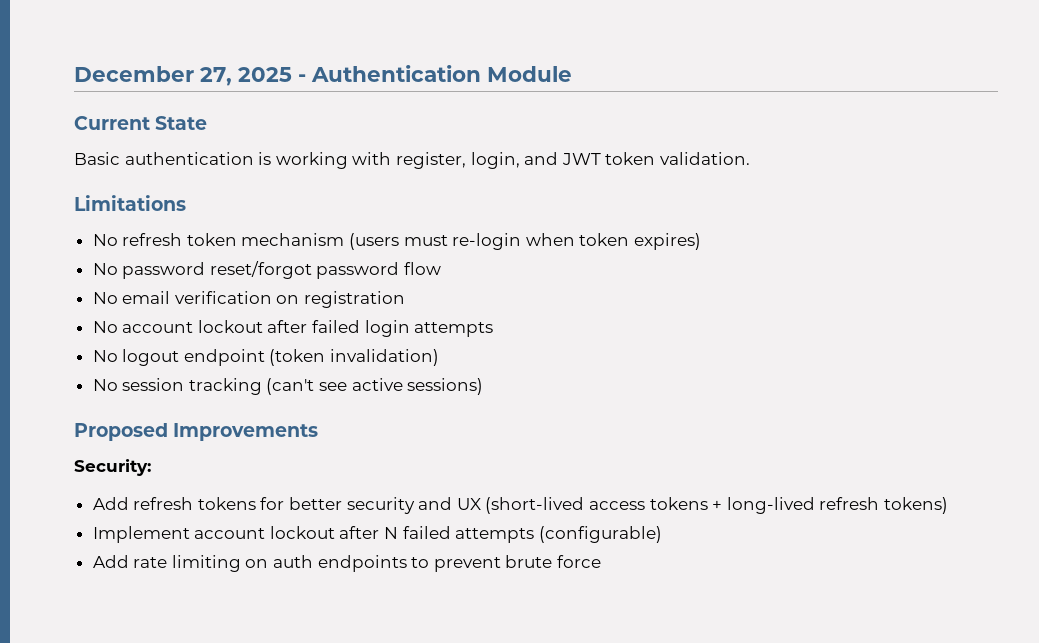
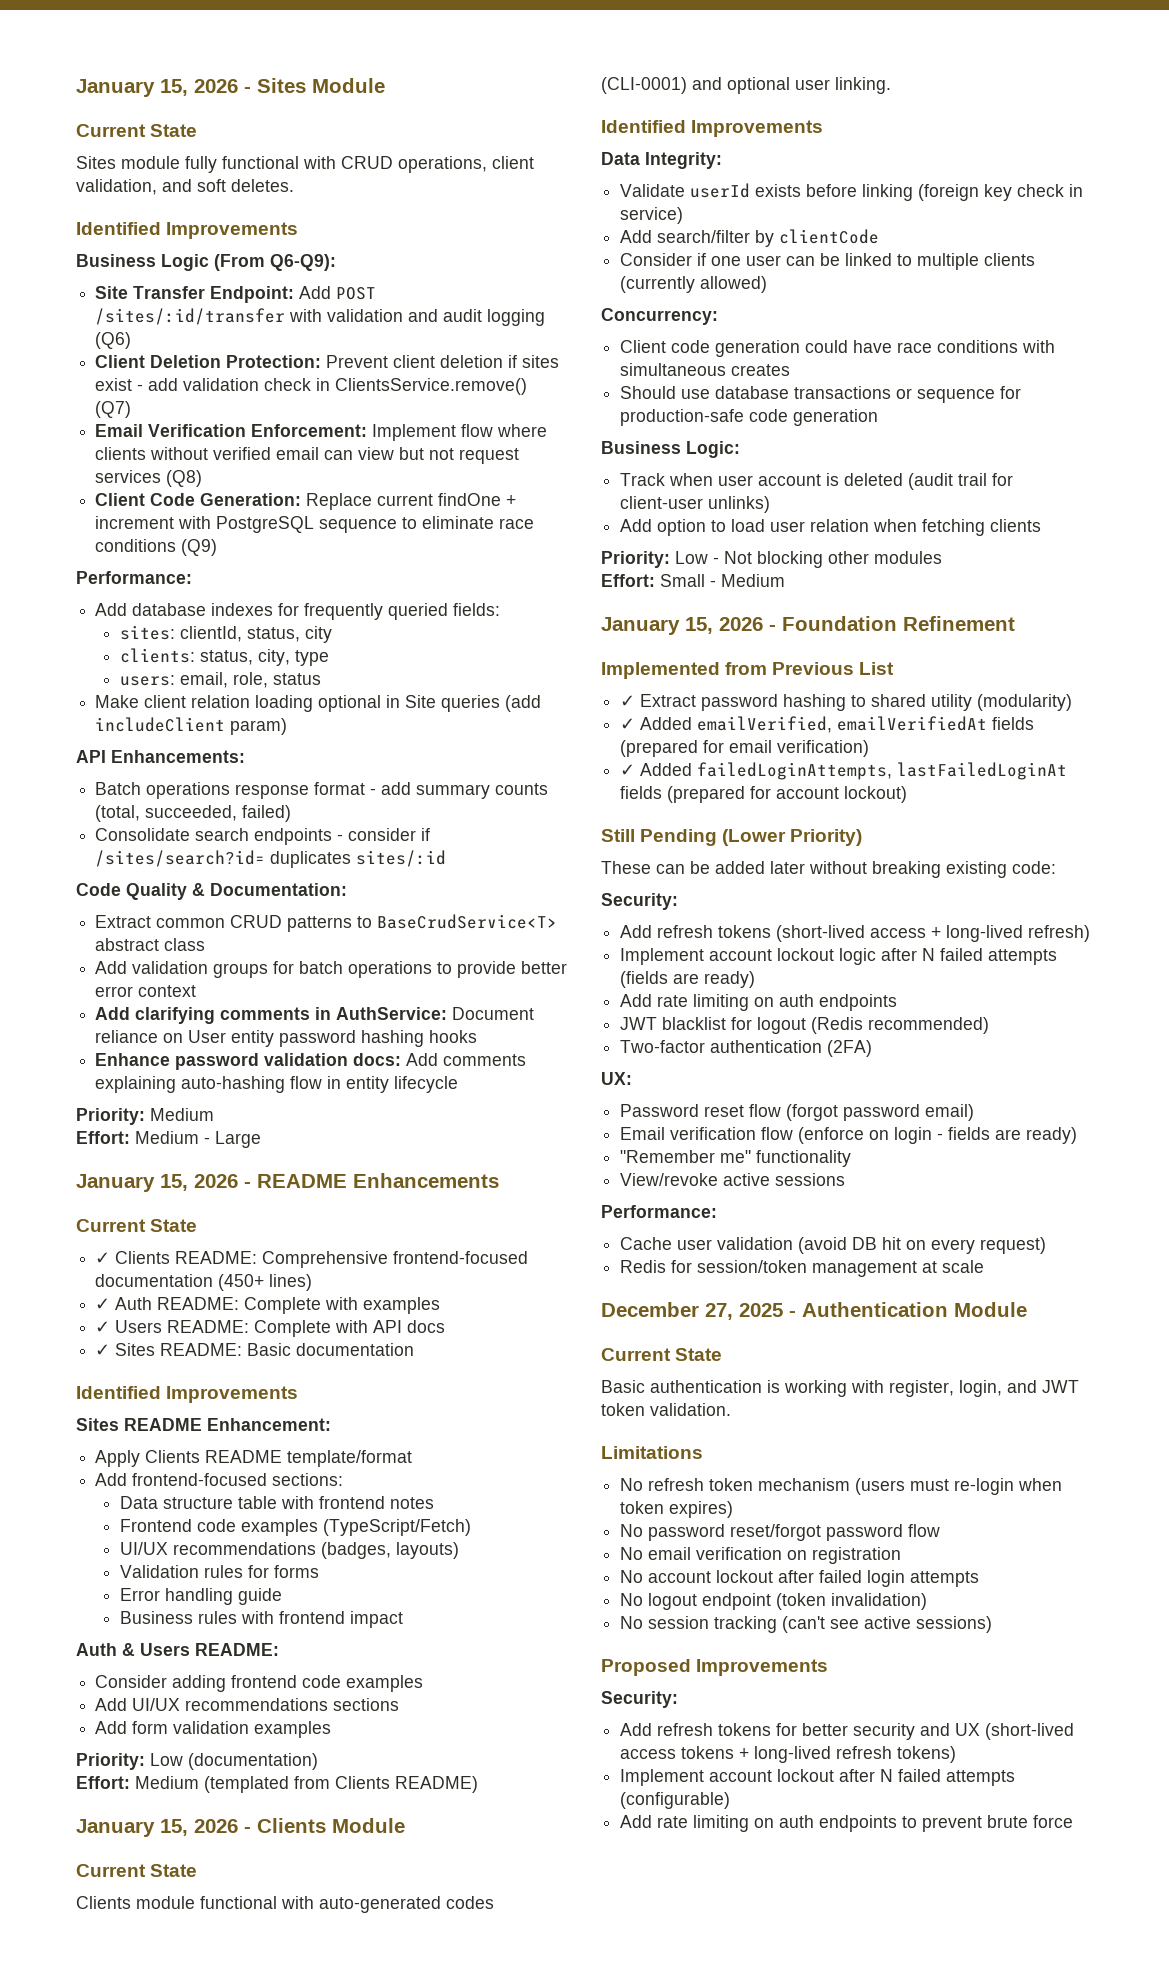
+ January 15, 2026 - Sites Module
+ Current State
+ Sites module fully functional with CRUD operations, client validation, and soft deletes.
+ Identified Improvements
+ Business Logic (From Q6-Q9):
+ Site Transfer Endpoint: Add POST /sites/:id/transfer with validation and audit logging (Q6)
+ Client Deletion Protection: Prevent client deletion if sites exist - add validation check in ClientsService.remove() (Q7)
+ Email Verification Enforcement: Implement flow where clients without verified email can view but not request services (Q8)
+ Client Code Generation: Replace current findOne + increment with PostgreSQL sequence to eliminate race conditions (Q9)
+ Performance:
+ Add database indexes for frequently queried fields:
+ sites: clientId, status, city
+ clients: status, city, type
+ users: email, role, status
+ Make client relation loading optional in Site queries (add includeClient param)
+ API Enhancements:
+ Batch operations response format - add summary counts (total, succeeded, failed)
+ Consolidate search endpoints - consider if /sites/search?id= duplicates sites/:id
+ Code Quality & Documentation:
+ Extract common CRUD patterns to BaseCrudService<T> abstract class
+ Add validation groups for batch operations to provide better error context
+ Add clarifying comments in AuthService: Document reliance on User entity password hashing hooks
+ Enhance password validation docs: Add comments explaining auto-hashing flow in entity lifecycle
+ Priority: Medium
+ Effort: Medium - Large
+ January 15, 2026 - README Enhancements
+ Current State
+ ✓ Clients README: Comprehensive frontend-focused documentation (450+ lines)
+ ✓ Auth README: Complete with examples
+ ✓ Users README: Complete with API docs
+ ✓ Sites README: Basic documentation
+ Identified Improvements
+ Sites README Enhancement:
+ Apply Clients README template/format
+ Add frontend-focused sections:
+ Data structure table with frontend notes
+ Frontend code examples (TypeScript/Fetch)
+ UI/UX recommendations (badges, layouts)
+ Validation rules for forms
+ Error handling guide
+ Business rules with frontend impact
+ Auth & Users README:
+ Consider adding frontend code examples
+ Add UI/UX recommendations sections
+ Add form validation examples
+ Priority: Low (documentation)
+ Effort: Medium (templated from Clients README)
+ January 15, 2026 - Clients Module
+ Current State
+ Clients module functional with auto-generated codes (CLI-0001) and optional user linking.
+ Identified Improvements
+ Data Integrity:
+ Validate userId exists before linking (foreign key check in service)
+ Add search/filter by clientCode
+ Consider if one user can be linked to multiple clients (currently allowed)
+ Concurrency:
+ Client code generation could have race conditions with simultaneous creates
+ Should use database transactions or sequence for production-safe code generation
+ Business Logic:
+ Track when user account is deleted (audit trail for client-user unlinks)
+ Add option to load user relation when fetching clients
+ Priority: Low - Not blocking other modules
+ Effort: Small - Medium
+ January 15, 2026 - Foundation Refinement
+ Implemented from Previous List
+ ✓ Extract password hashing to shared utility (modularity)
+ ✓ Added emailVerified, emailVerifiedAt fields (prepared for email verification)
+ ✓ Added failedLoginAttempts, lastFailedLoginAt fields (prepared for account lockout)
+ Still Pending (Lower Priority)
+ These can be added later without breaking existing code:
+ Security:
+ Add refresh tokens (short-lived access + long-lived refresh)
+ Implement account lockout logic after N failed attempts (fields are ready)
+ Add rate limiting on auth endpoints
+ JWT blacklist for logout (Redis recommended)
+ Two-factor authentication (2FA)
+ UX:
+ Password reset flow (forgot password email)
+ Email verification flow (enforce on login - fields are ready)
+ "Remember me" functionality
+ View/revoke active sessions
+ Performance:
+ Cache user validation (avoid DB hit on every request)
+ Redis for session/token management at scale

